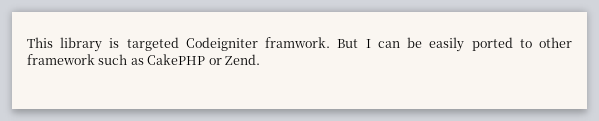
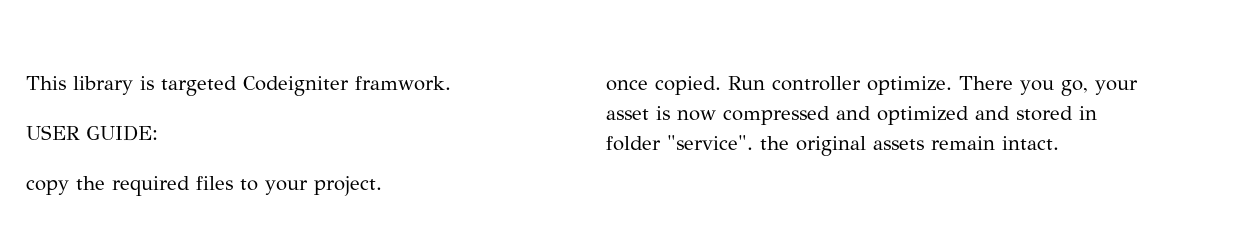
- This library is targeted Codeigniter framwork. But I can be easily ported to other framework such as CakePHP or Zend.
+ This library is targeted Codeigniter framwork.
+ USER GUIDE:
+ copy the required files to your project.
+ once copied. Run controller optimize. There you go, your asset is now compressed and optimized and stored in folder "service". the original assets remain intact.

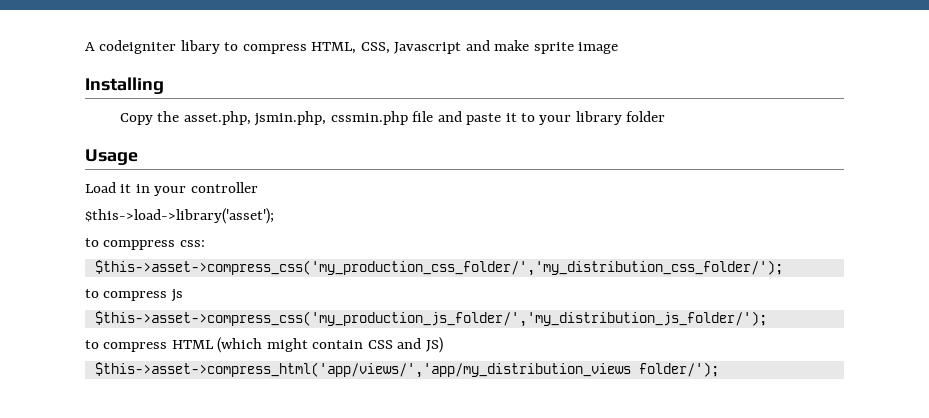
- This library is targeted Codeigniter framwork.
- USER GUIDE:
- copy the required files to your project.
- once copied. Run controller optimize. There you go, your asset is now compressed and optimized and stored in folder "service". the original assets remain intact.
+ A codeigniter libary to compress HTML, CSS, Javascript and make sprite image
+ Installing
+ Copy the asset.php, jsmin.php, cssmin.php file and paste it to your library folder
+ Usage
+ Load it in your controller
+ $this->load->library('asset');
+ to comppress css:
+ $this->asset->compress_css('my_production_css_folder/','my_distribution_css_folder/');
+ to compress js
+ $this->asset->compress_css('my_production_js_folder/','my_distribution_js_folder/');
+ to compress HTML (which might contain CSS and JS)
+ $this->asset->compress_html('app/views/','app/my_distribution_views folder/');

